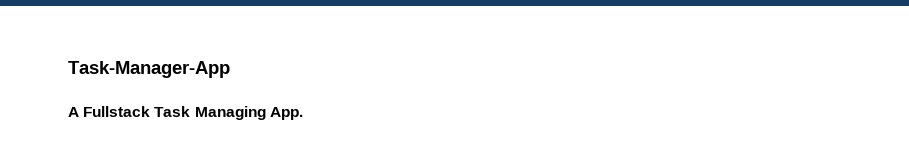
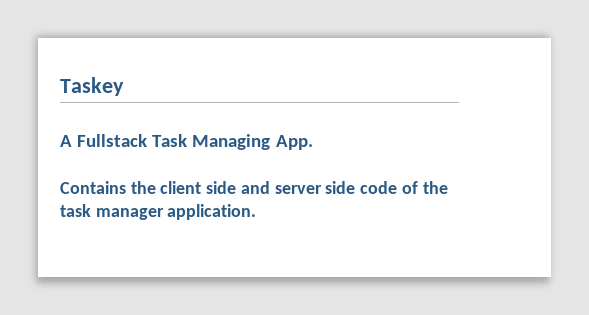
- Task-Manager-App
+ Taskey
+ Contains the client side and server side code of the task manager application.

